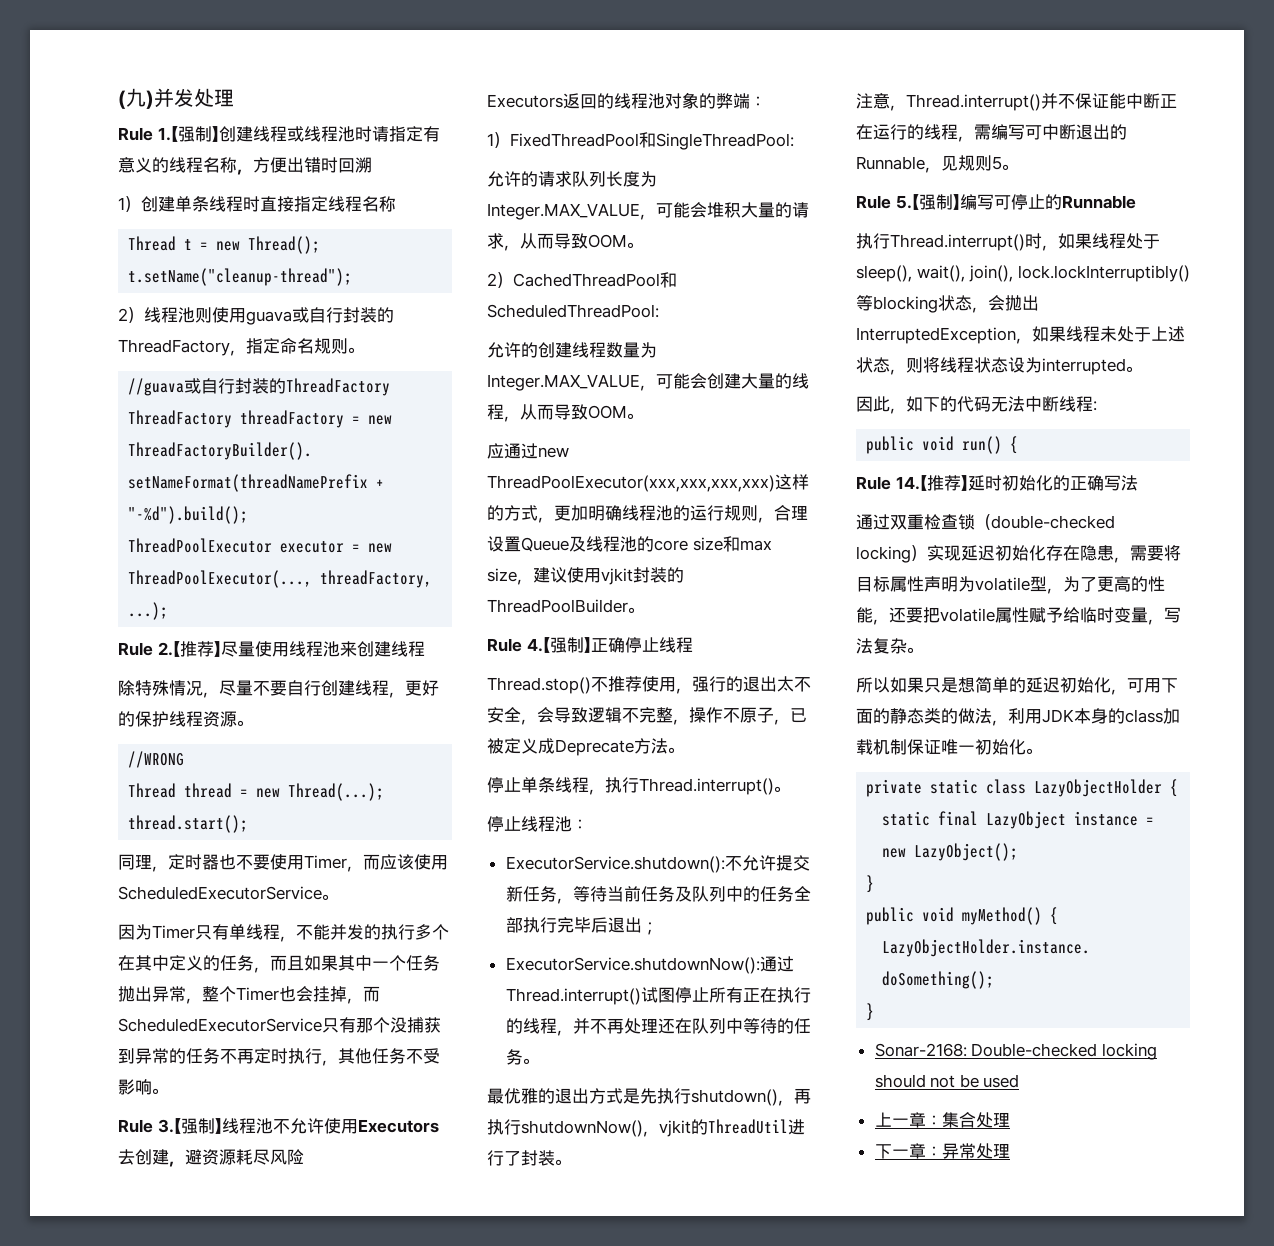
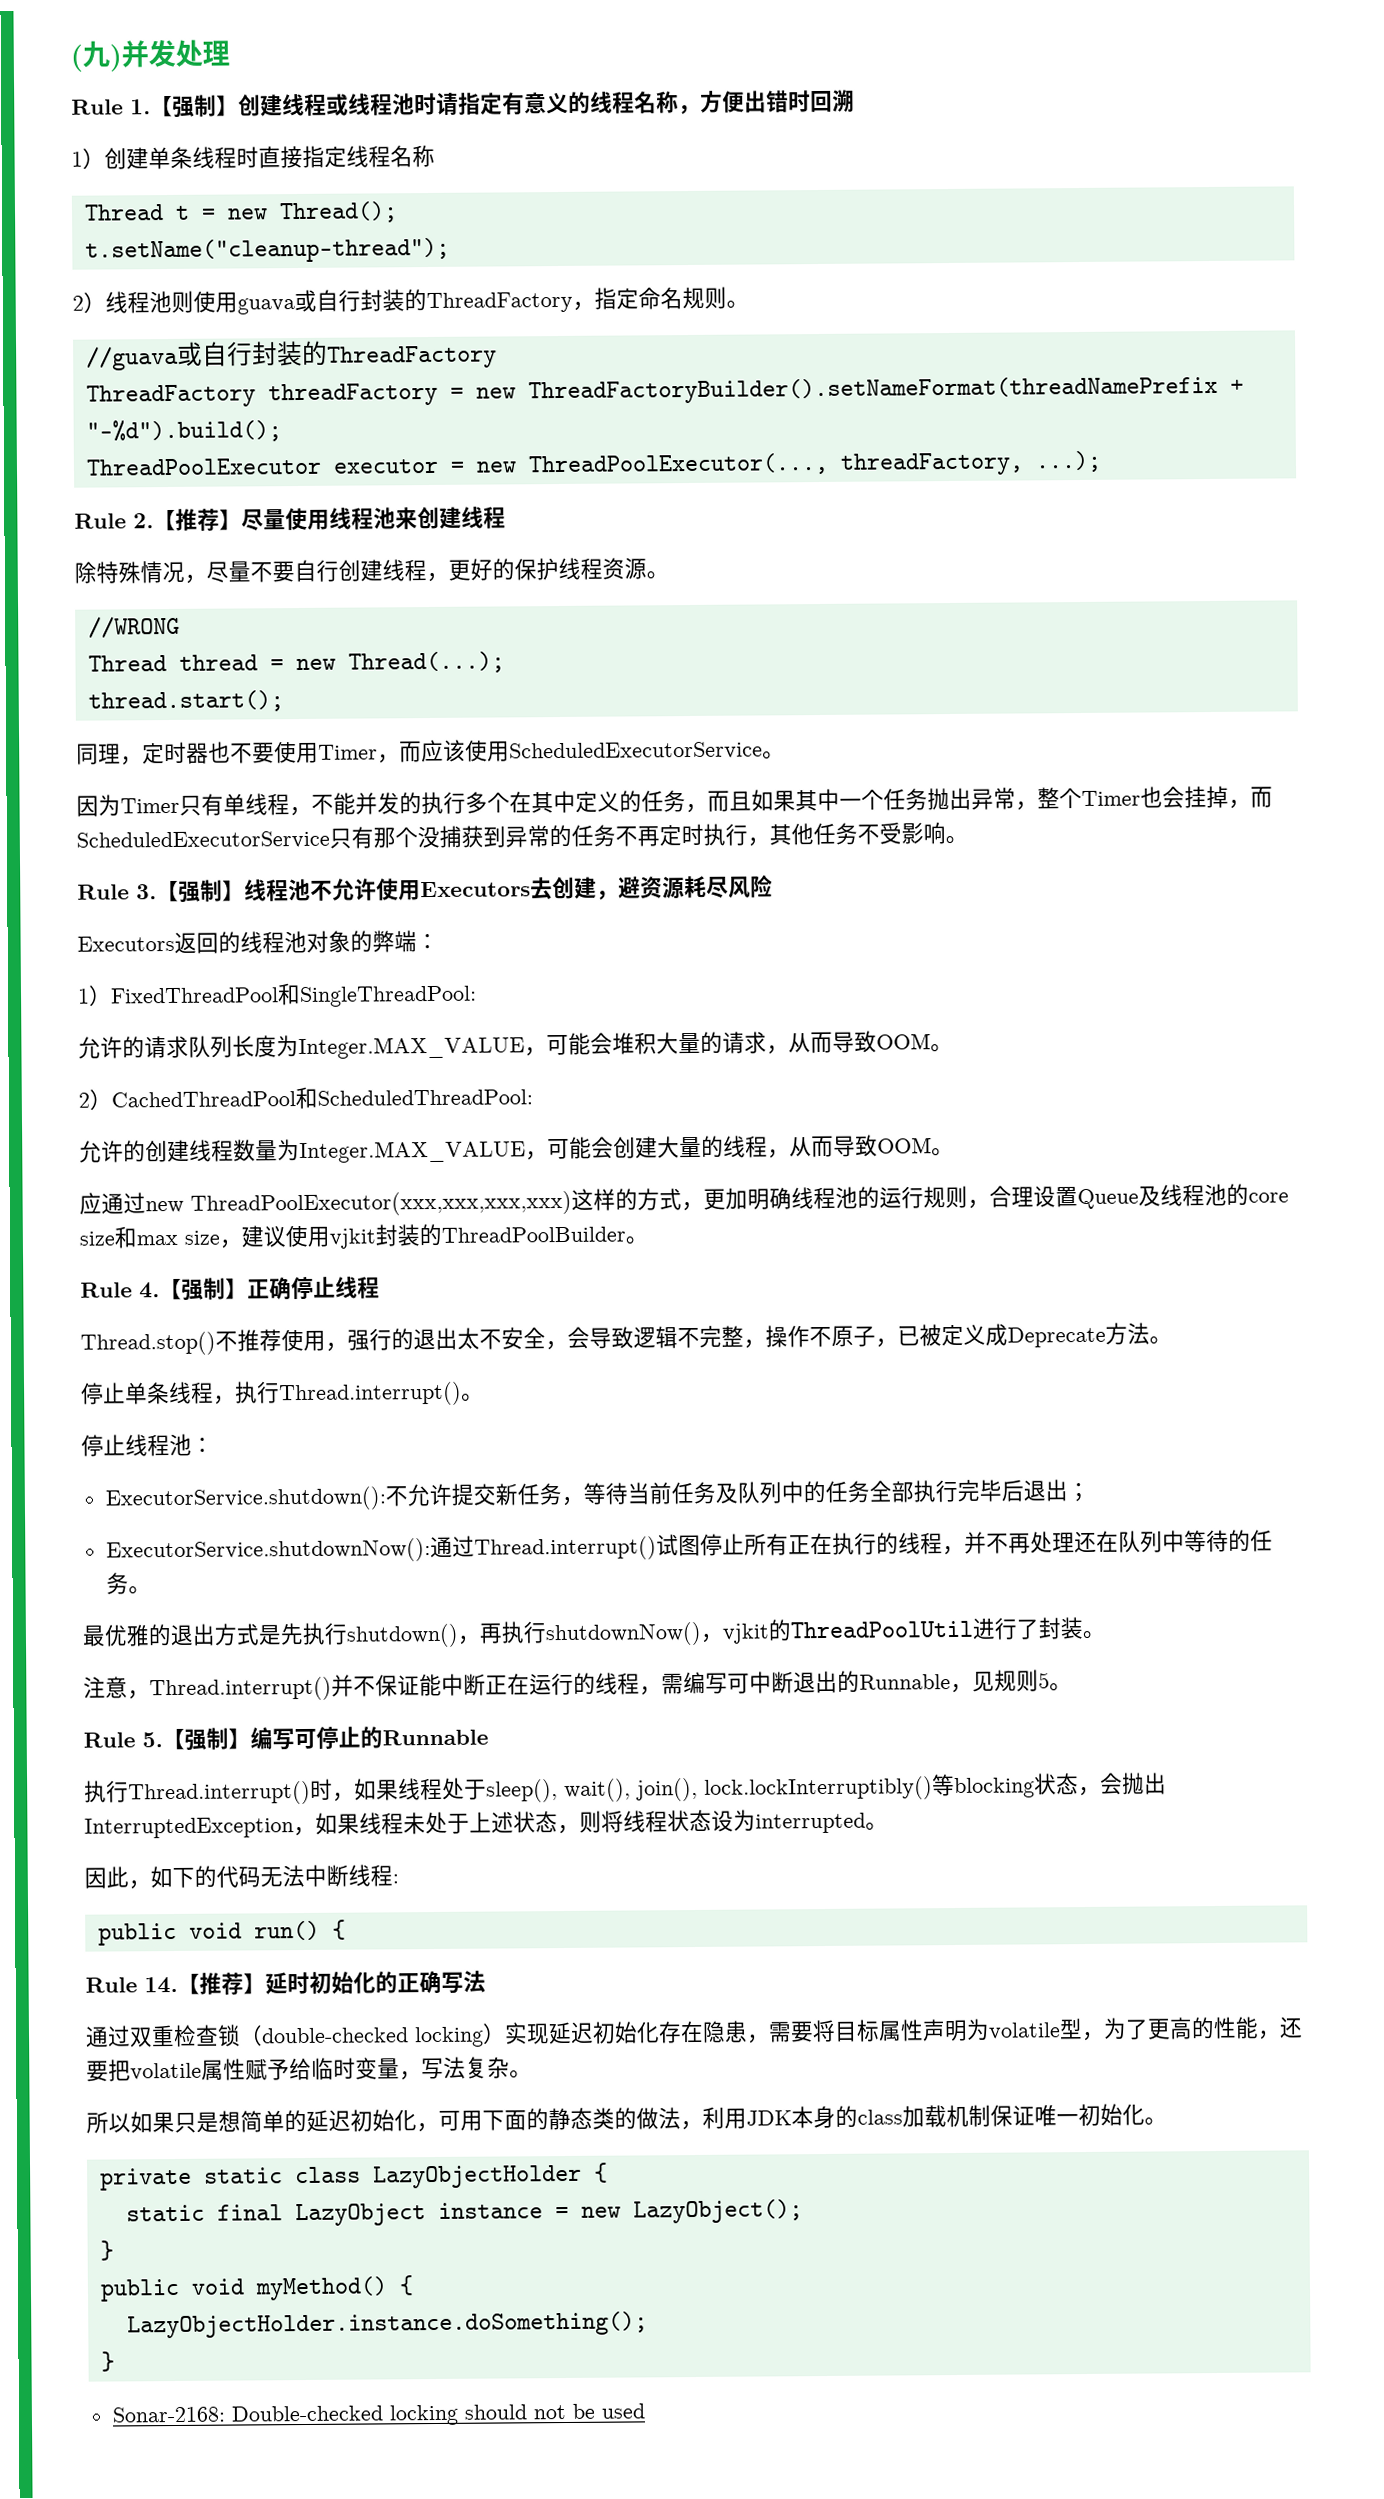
- 最优雅的退出方式是先执行shutdown()，再执行shutdownNow()，vjkit的ThreadUtil进行了封装。
+ 最优雅的退出方式是先执行shutdown()，再执行shutdownNow()，vjkit的ThreadPoolUtil进行了封装。
- 上一章：集合处理
- 下一章：异常处理

